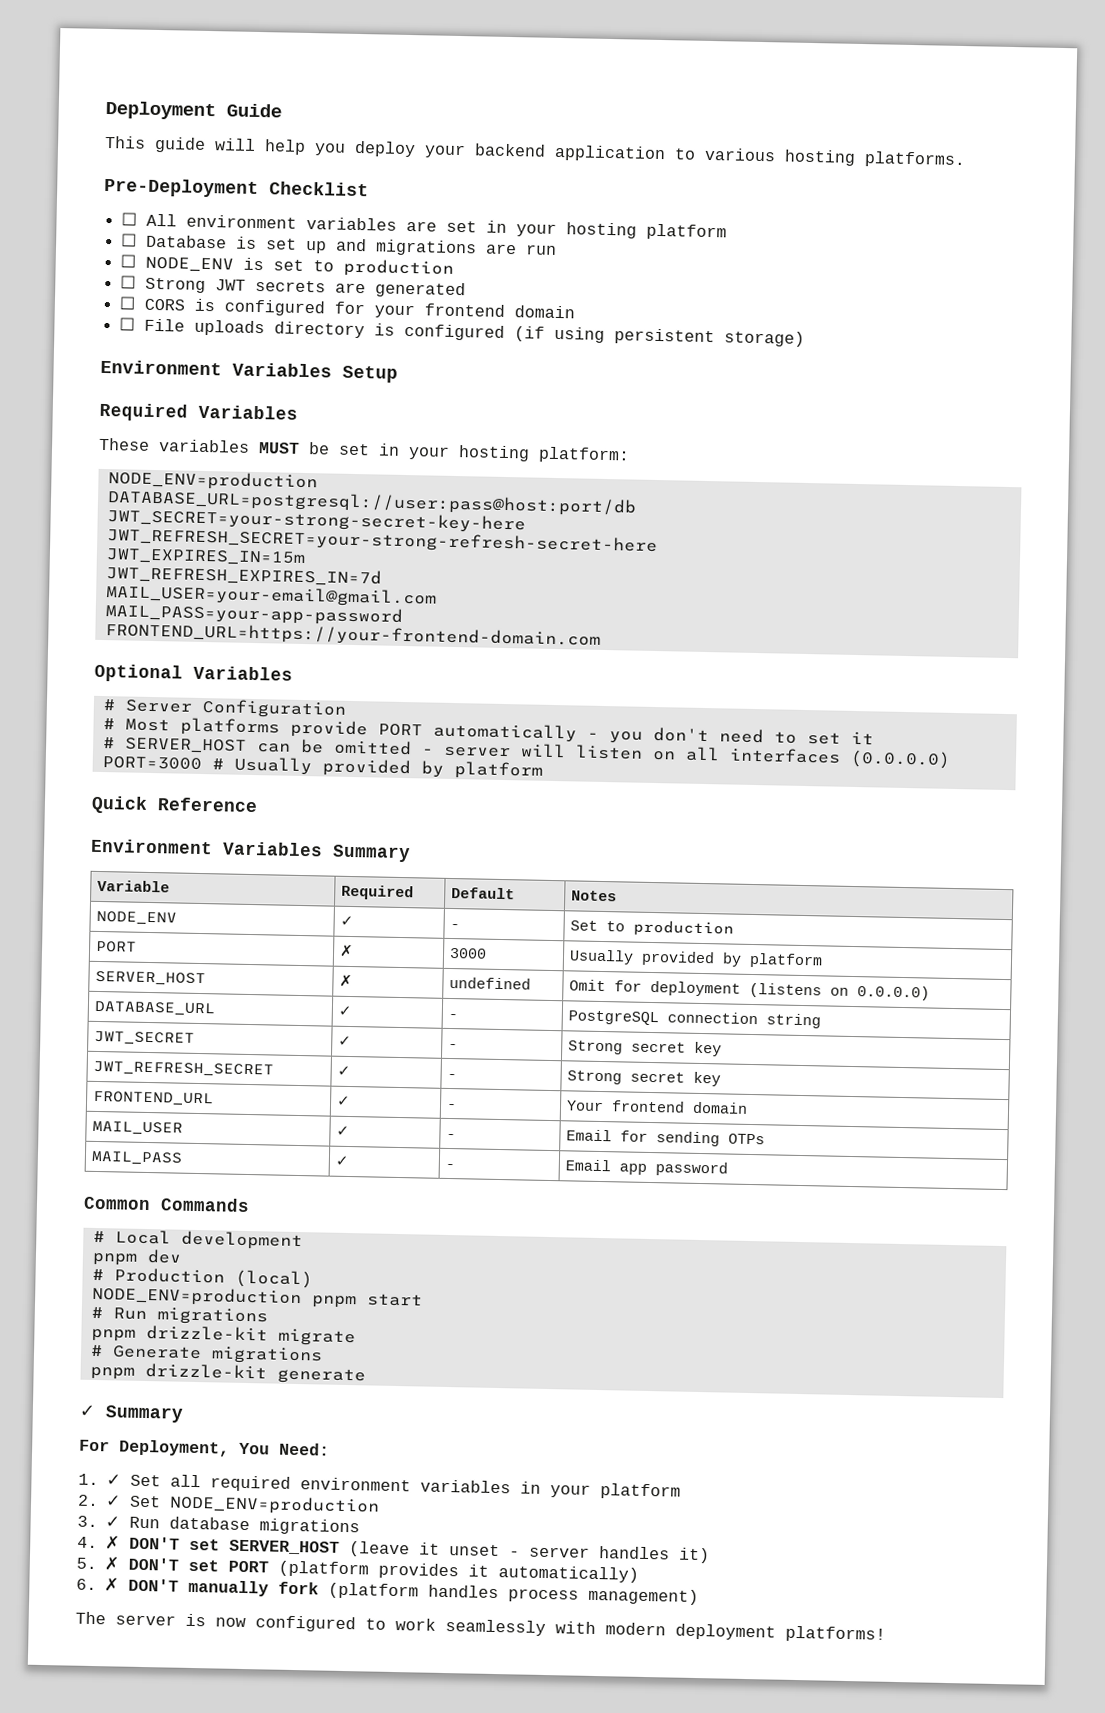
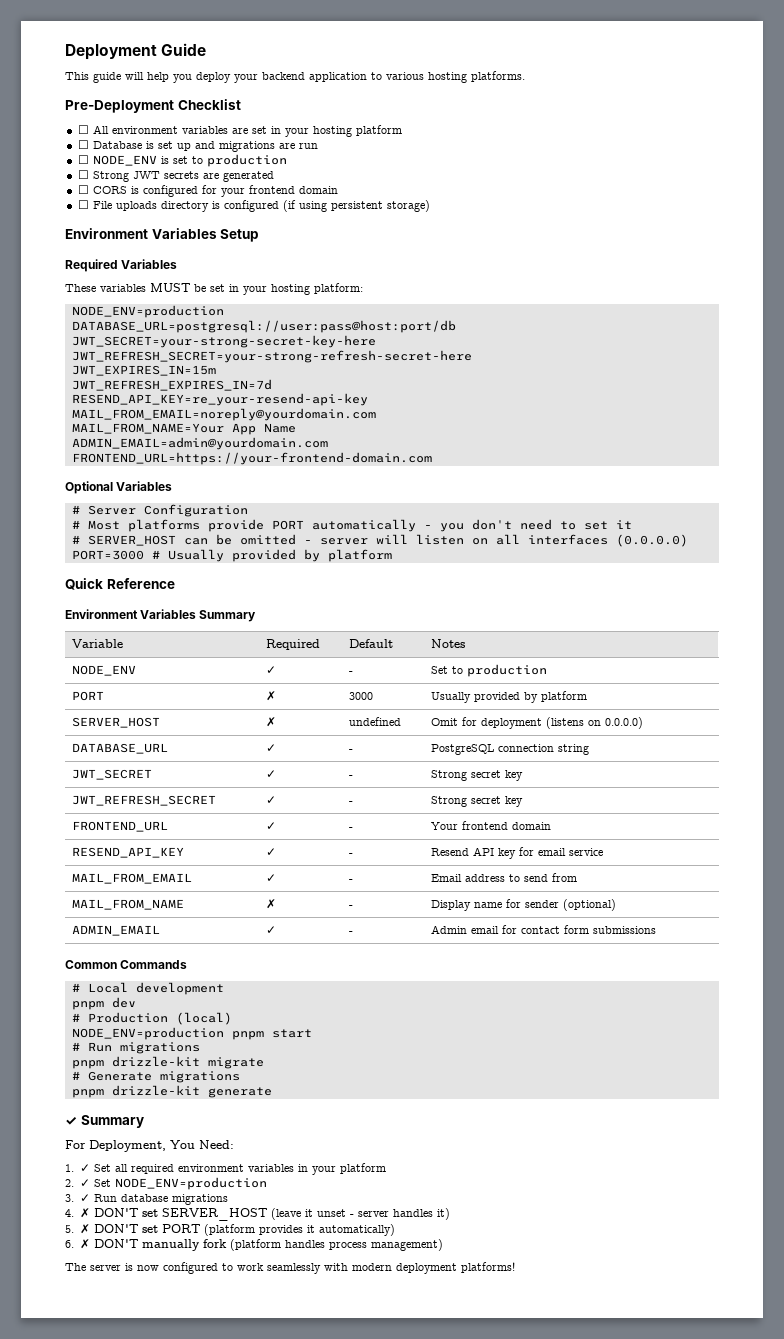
- MAIL_USER=your-email@gmail.com
- MAIL_PASS=your-app-password
+ RESEND_API_KEY=re_your-resend-api-key
+ MAIL_FROM_EMAIL=noreply@yourdomain.com
+ MAIL_FROM_NAME=Your App Name
+ ADMIN_EMAIL=admin@yourdomain.com
- MAIL_USER | ✓ | - | Email for sending OTPs
- MAIL_PASS | ✓ | - | Email app password
+ RESEND_API_KEY | ✓ | - | Resend API key for email service
+ MAIL_FROM_EMAIL | ✓ | - | Email address to send from
+ MAIL_FROM_NAME | ✗ | - | Display name for sender (optional)
+ ADMIN_EMAIL | ✓ | - | Admin email for contact form submissions

